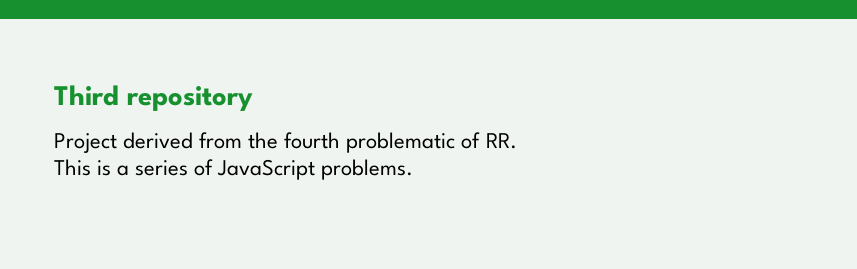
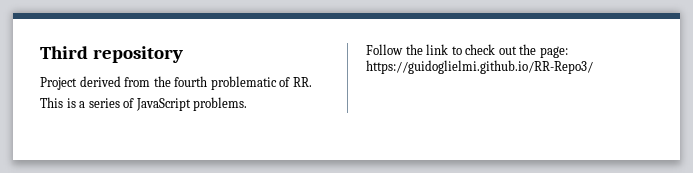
+ Follow the link to check out the page: https://guidoglielmi.github.io/RR-Repo3/

